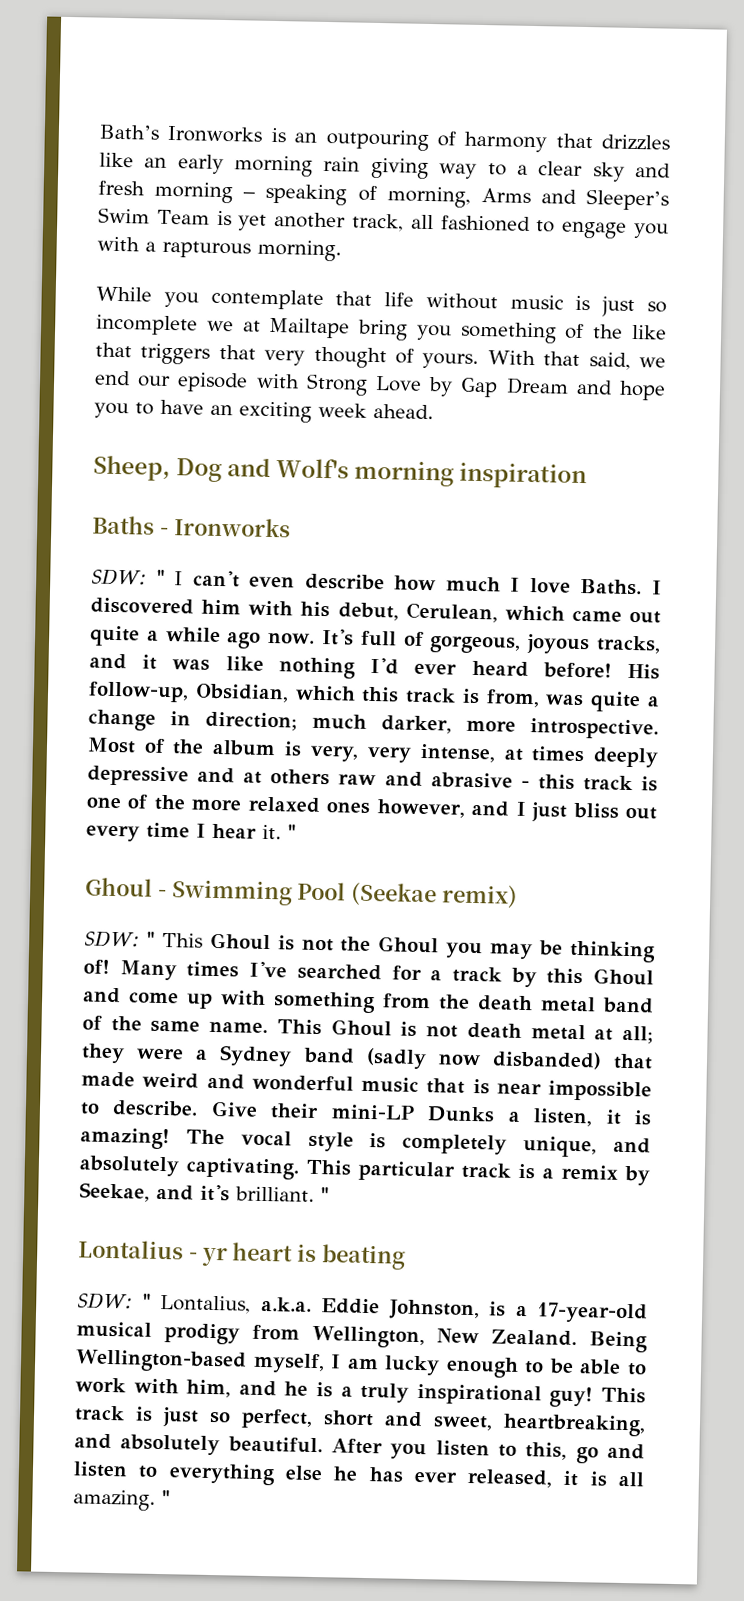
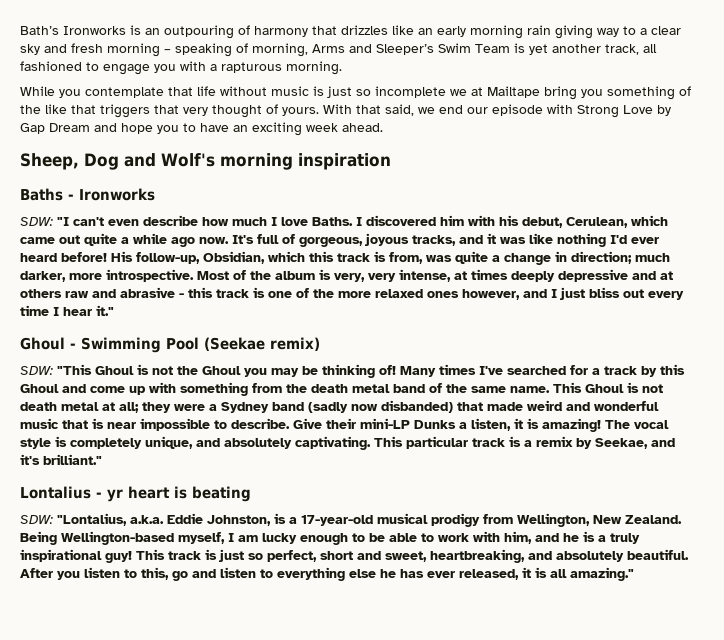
- SDW: " I can't even describe how much I love Baths.
+ SDW: "I can't even describe how much I love Baths.
- Most of the album is very, very intense, at times deeply depressive and at others raw and abrasive - this track is one of the more relaxed ones however, and I just bliss out every time I hear it. "
+ Most of the album is very, very intense, at times deeply depressive and at others raw and abrasive - this track is one of the more relaxed ones however, and I just bliss out every time I hear it."
- SDW: " This Ghoul is not the Ghoul you may be thinking of!
+ SDW: "This Ghoul is not the Ghoul you may be thinking of!
- This particular track is a remix by Seekae, and it's brilliant. "
+ This particular track is a remix by Seekae, and it's brilliant."
- SDW: " Lontalius, a.k.a. Eddie Johnston, is a 17-year-old musical prodigy from Wellington, New Zealand.
+ SDW: "Lontalius, a.k.a. Eddie Johnston, is a 17-year-old musical prodigy from Wellington, New Zealand.
- After you listen to this, go and listen to everything else he has ever released, it is all amazing. "
+ After you listen to this, go and listen to everything else he has ever released, it is all amazing."

